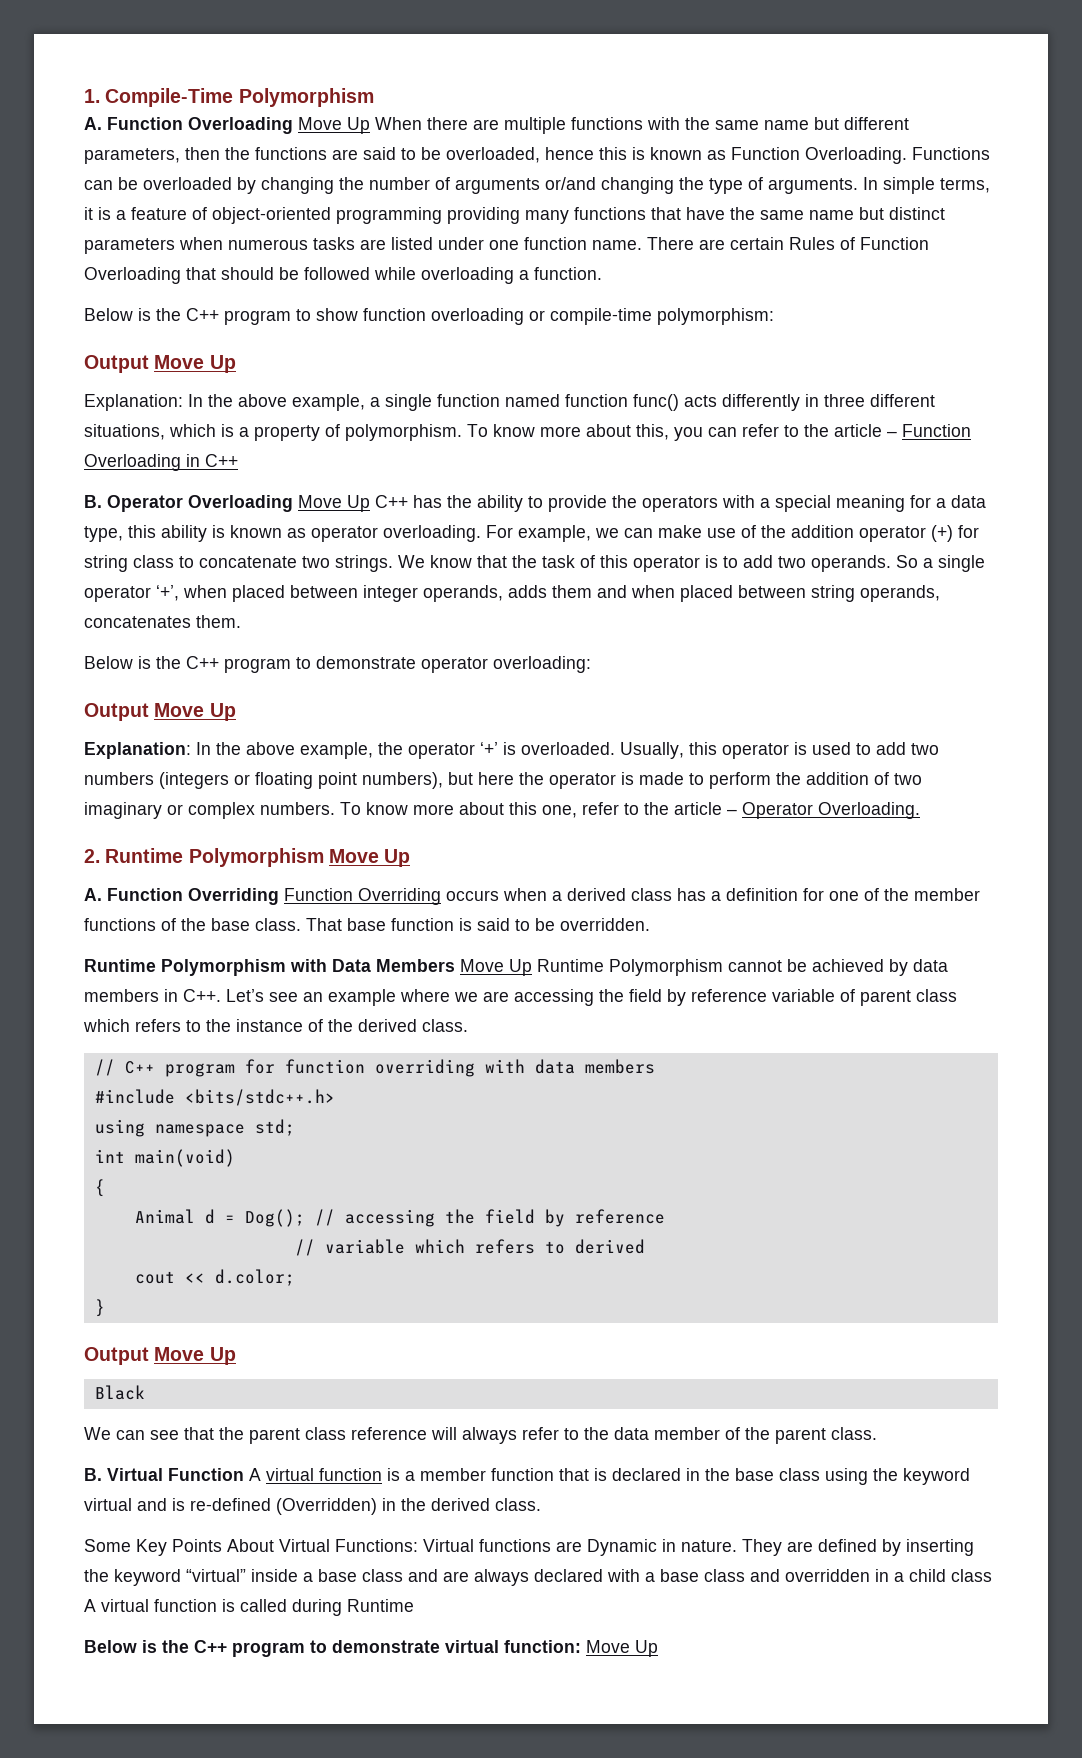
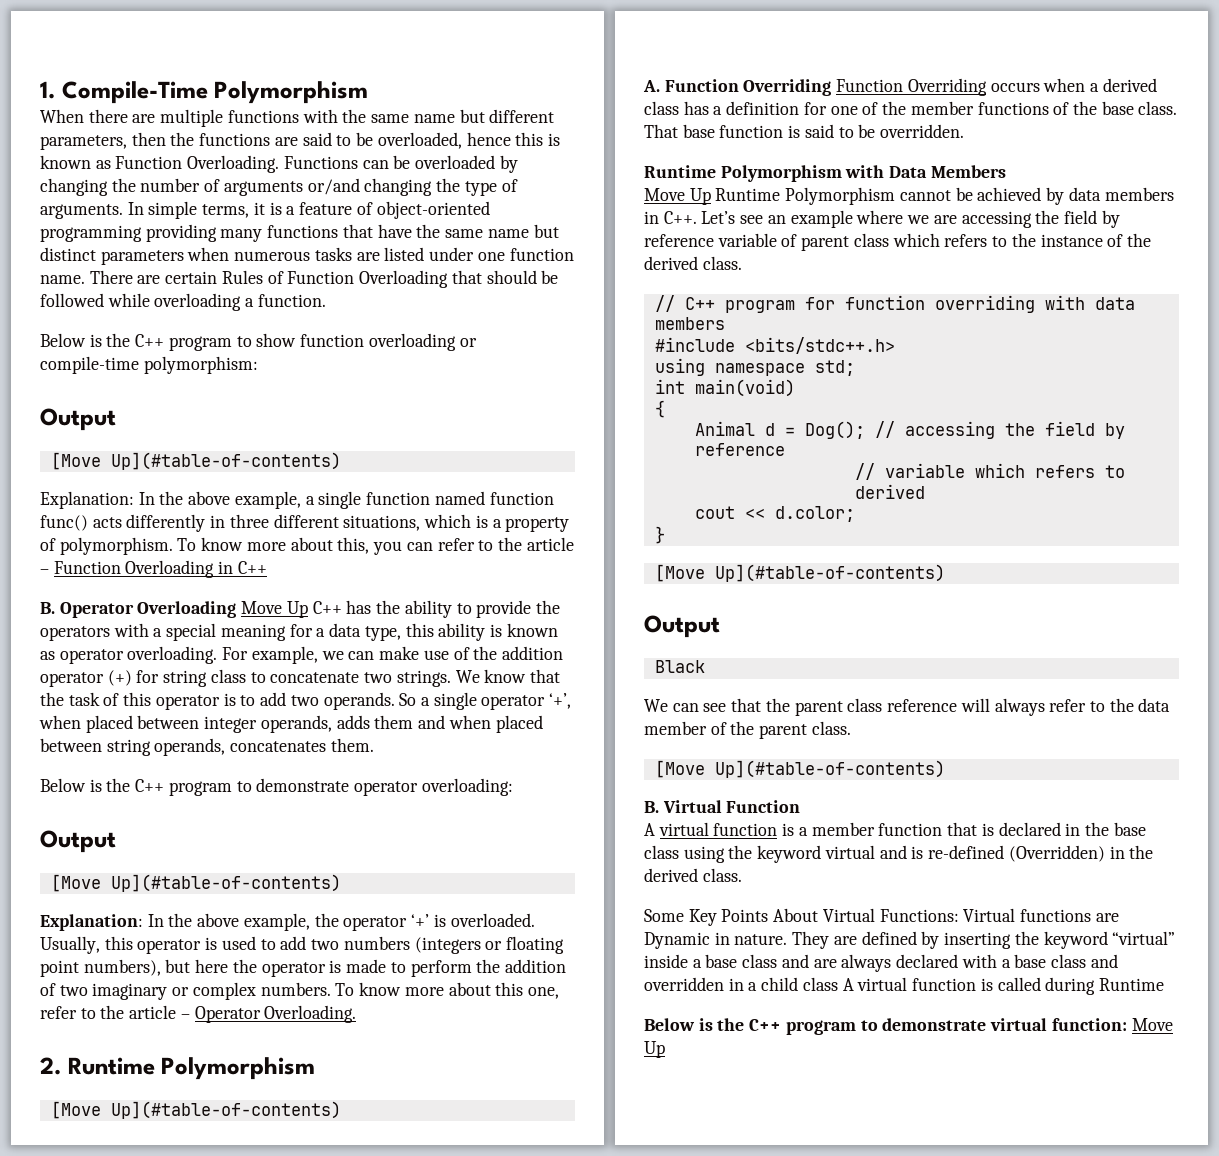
- A. Function Overloading Move Up When there are multiple functions with the same name but different parameters, then the functions are said to be overloaded, hence this is known as Function Overloading.
+ When there are multiple functions with the same name but different parameters, then the functions are said to be overloaded, hence this is known as Function Overloading.
  Below is the C++ program to show function overloading or compile-time polymorphism:
- Output Move Up
+ Output
+ [Move Up](#table-of-contents)
  Below is the C++ program to demonstrate operator overloading:
- Output Move Up
+ Output
+ [Move Up](#table-of-contents)
- 2. Runtime Polymorphism Move Up
+ 2. Runtime Polymorphism
+ [Move Up](#table-of-contents)
- Runtime Polymorphism with Data Members Move Up Runtime Polymorphism cannot be achieved by data members in C++. Let’s see an example where we are accessing the field by reference variable of parent class which refers to the instance of the derived class.
+ Runtime Polymorphism with Data Members
+ Move Up Runtime Polymorphism cannot be achieved by data members in C++. Let’s see an example where we are accessing the field by reference variable of parent class which refers to the instance of the derived class.
  }
- Output Move Up
+ [Move Up](#table-of-contents)
+ Output
  We can see that the parent class reference will always refer to the data member of the parent class.
+ [Move Up](#table-of-contents)
- B. Virtual Function A virtual function is a member function that is declared in the base class using the keyword virtual and is re-defined (Overridden) in the derived class.
+ B. Virtual Function
+ A virtual function is a member function that is declared in the base class using the keyword virtual and is re-defined (Overridden) in the derived class.

